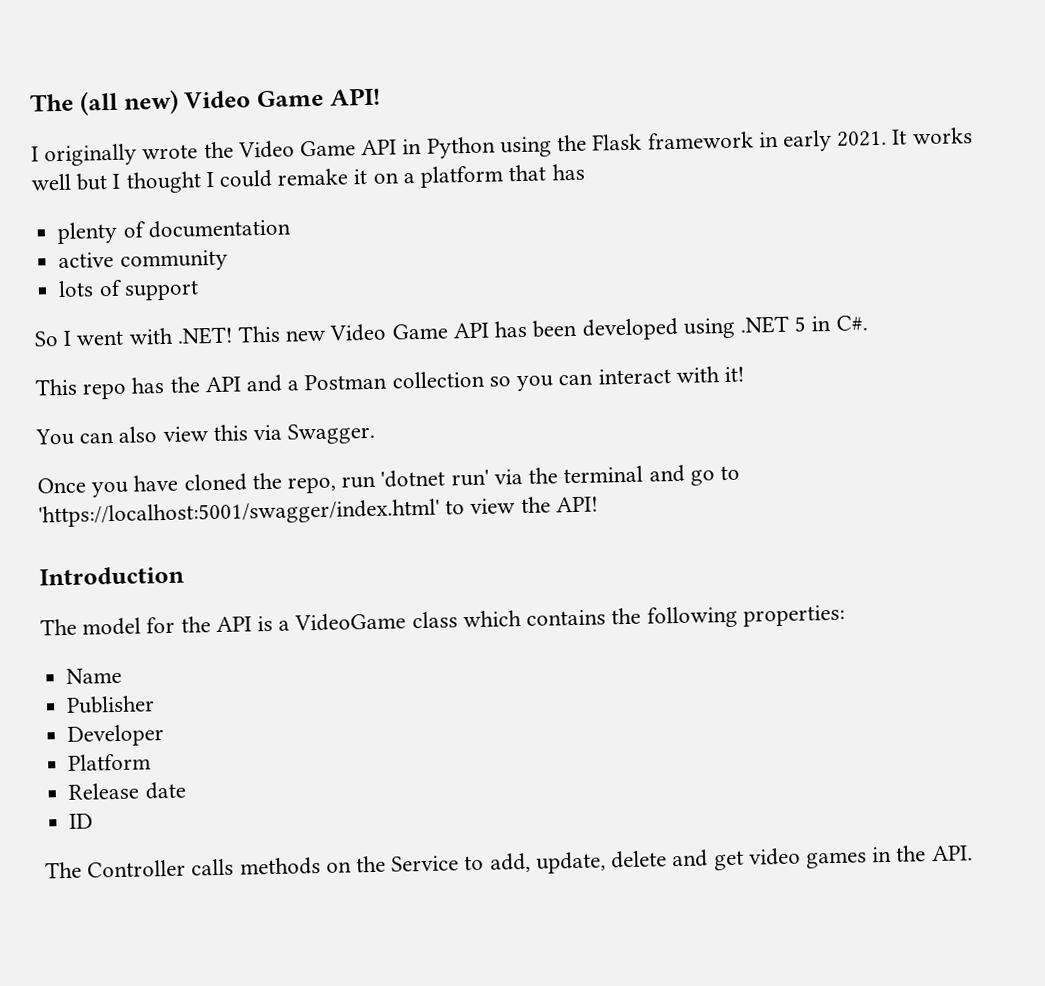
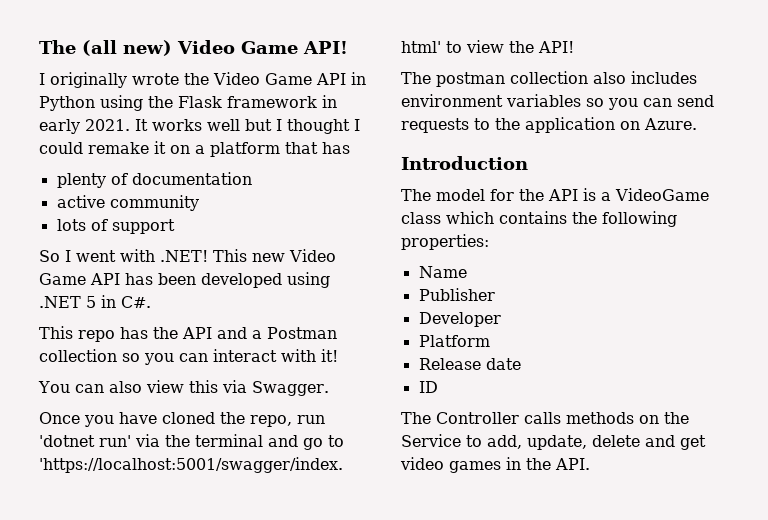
+ The postman collection also includes environment variables so you can send requests to the application on Azure.

